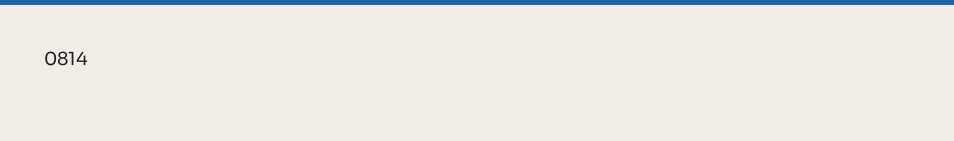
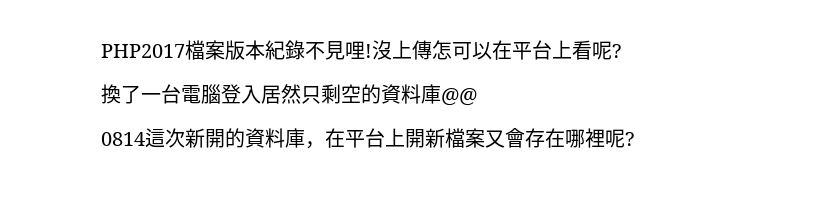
- 0814
+ PHP2017檔案版本紀錄不見哩!沒上傳怎可以在平台上看呢?
+ 換了一台電腦登入居然只剩空的資料庫@@
+ 0814這次新開的資料庫，在平台上開新檔案又會存在哪裡呢?

